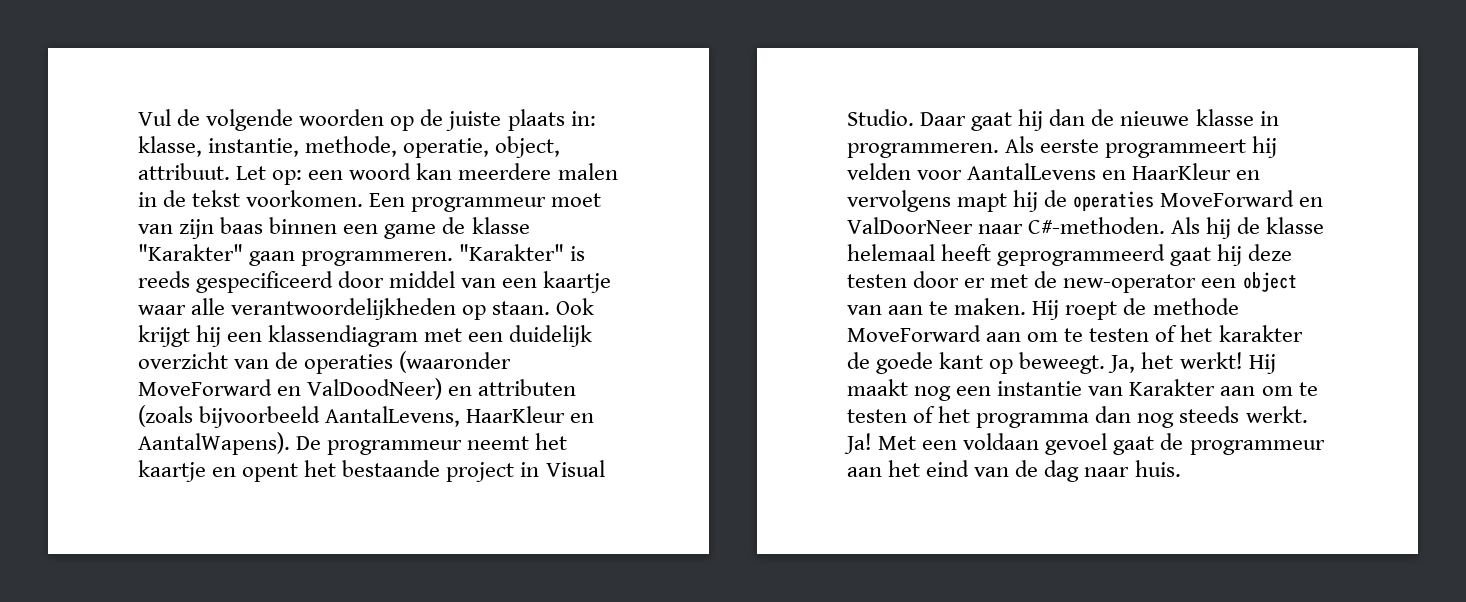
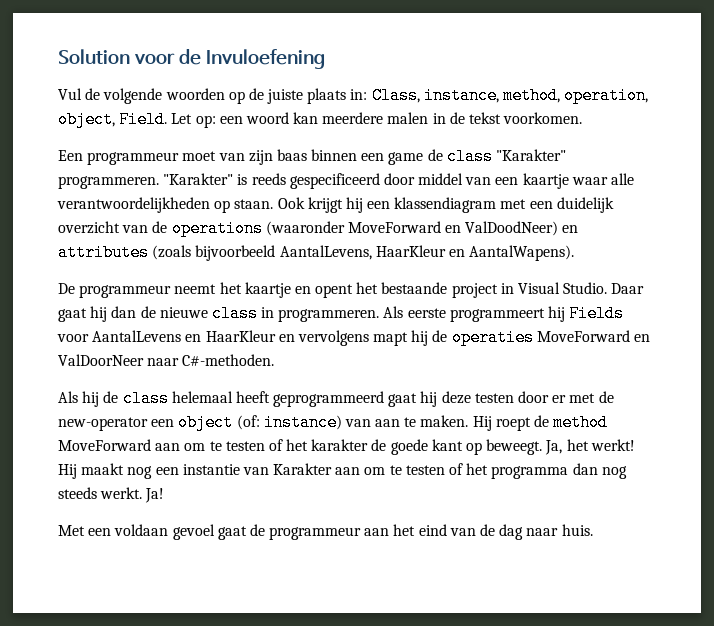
+ Solution voor de Invuloefening
- Vul de volgende woorden op de juiste plaats in: klasse, instantie, methode, operatie, object, attribuut.
+ Vul de volgende woorden op de juiste plaats in: Class, instance, method, operation, object, Field.
- Let op: een woord kan meerdere malen in de tekst voorkomen. Een programmeur moet van zijn baas binnen een game de klasse "Karakter" gaan programmeren.
+ Let op: een woord kan meerdere malen in de tekst voorkomen.
+ Een programmeur moet van zijn baas binnen een game de class "Karakter" programmeren.
- Ook krijgt hij een klassendiagram met een duidelijk overzicht van de operaties (waaronder MoveForward en ValDoodNeer) en attributen (zoals bijvoorbeeld AantalLevens, HaarKleur en AantalWapens). De programmeur neemt het kaartje en opent het bestaande project in Visual Studio.
+ Ook krijgt hij een klassendiagram met een duidelijk overzicht van de operations (waaronder MoveForward en ValDoodNeer) en attributes (zoals bijvoorbeeld AantalLevens, HaarKleur en AantalWapens).
+ De programmeur neemt het kaartje en opent het bestaande project in Visual Studio.
- Daar gaat hij dan de nieuwe klasse in programmeren.
+ Daar gaat hij dan de nieuwe class in programmeren.
- Als eerste programmeert hij velden voor AantalLevens en HaarKleur en vervolgens mapt hij de operaties MoveForward en ValDoorNeer naar C#-methoden. Als hij de klasse helemaal heeft geprogrammeerd gaat hij deze testen door er met de new-operator een object van aan te maken.
+ Als eerste programmeert hij Fields voor AantalLevens en HaarKleur en vervolgens mapt hij de operaties MoveForward en ValDoorNeer naar C#-methoden.
+ Als hij de class helemaal heeft geprogrammeerd gaat hij deze testen door er met de new-operator een object (of: instance) van aan te maken.
- Hij roept de methode MoveForward aan om te testen of het karakter de goede kant op beweegt.
+ Hij roept de method MoveForward aan om te testen of het karakter de goede kant op beweegt.
- Ja! Met een voldaan gevoel gaat de programmeur aan het eind van de dag naar huis.
+ Ja!
+ Met een voldaan gevoel gaat de programmeur aan het eind van de dag naar huis.

